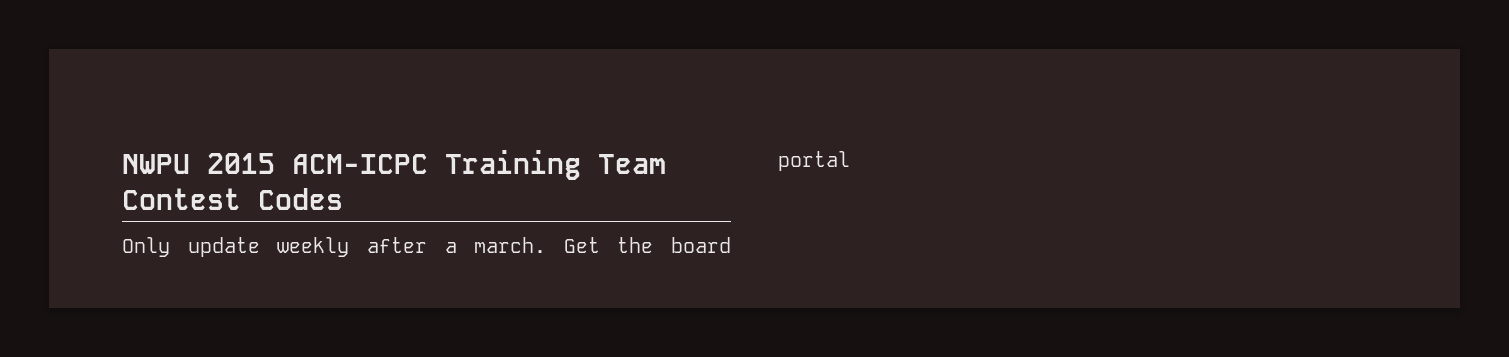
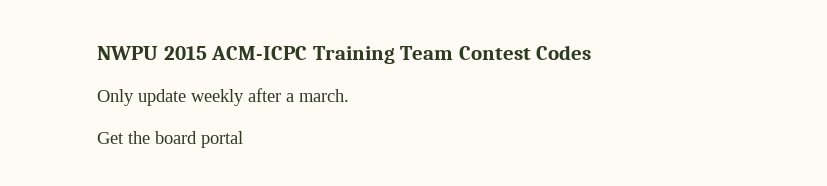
- Only update weekly after a march. Get the board portal
+ Only update weekly after a march.
+ Get the board portal

